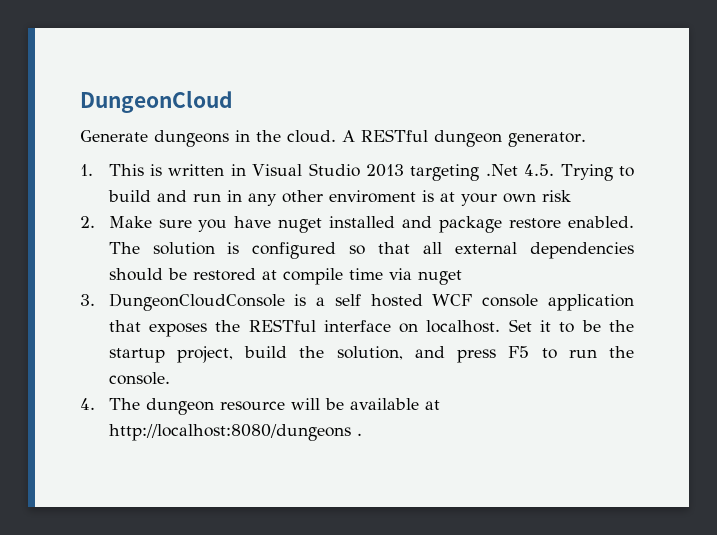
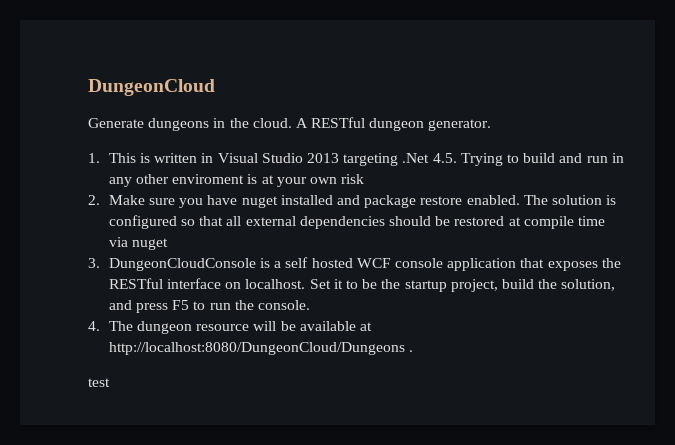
- 4. The dungeon resource will be available at http://localhost:8080/dungeons .
+ 4. The dungeon resource will be available at http://localhost:8080/DungeonCloud/Dungeons .
+ test

